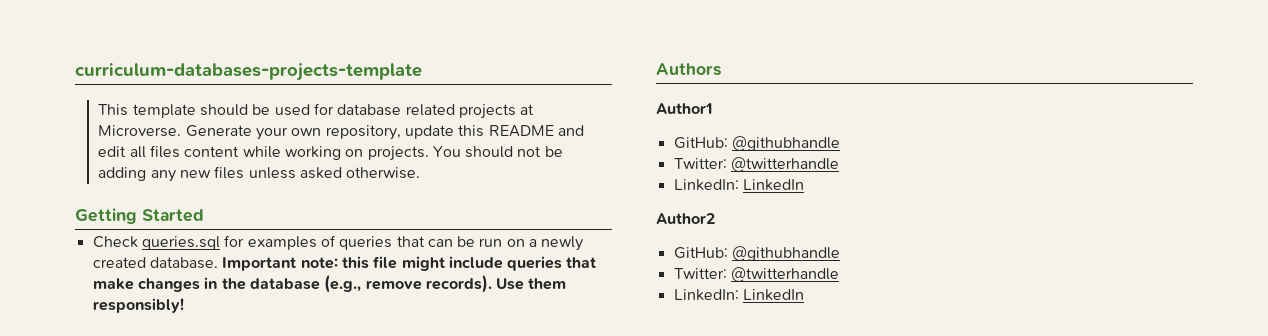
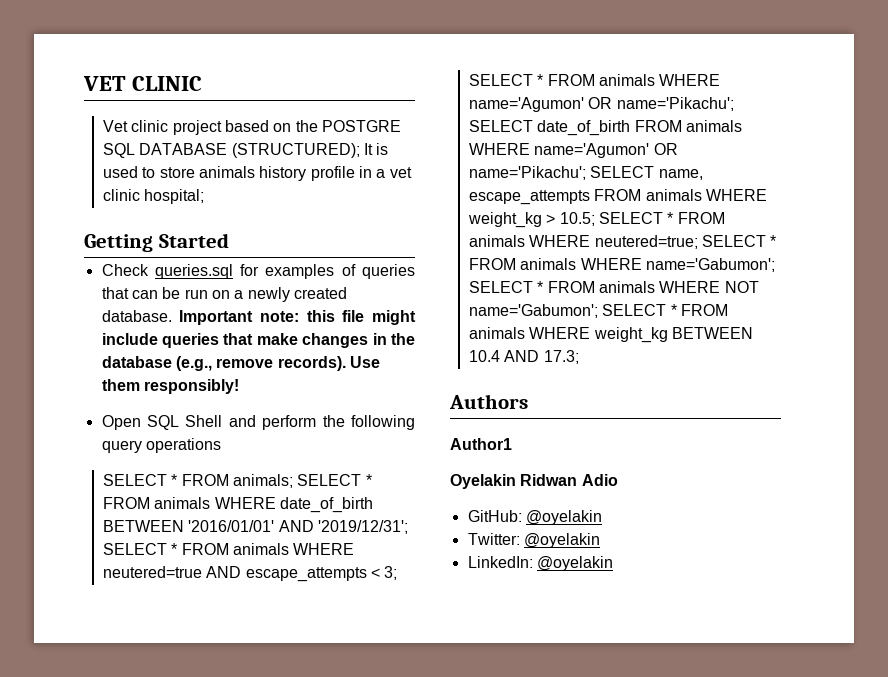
- curriculum-databases-projects-template
- This template should be used for database related projects at Microverse. Generate your own repository, update this README and edit all files content while working on projects. You should not be adding any new files unless asked otherwise.
+ VET CLINIC
+ Vet clinic project based on the POSTGRE SQL DATABASE (STRUCTURED); It is used to store animals history profile in a vet clinic hospital;
+ Open SQL Shell and perform the following query operations
+ SELECT * FROM animals; SELECT * FROM animals WHERE date_of_birth BETWEEN '2016/01/01' AND '2019/12/31'; SELECT * FROM animals WHERE neutered=true AND escape_attempts < 3; SELECT * FROM animals WHERE name='Agumon' OR name='Pikachu'; SELECT date_of_birth FROM animals WHERE name='Agumon' OR name='Pikachu'; SELECT name, escape_attempts FROM animals WHERE weight_kg > 10.5; SELECT * FROM animals WHERE neutered=true; SELECT * FROM animals WHERE name='Gabumon'; SELECT * FROM animals WHERE NOT name='Gabumon'; SELECT * FROM animals WHERE weight_kg BETWEEN 10.4 AND 17.3;
  Author1
- GitHub: @githubhandle
- Twitter: @twitterhandle
- LinkedIn: LinkedIn
- Author2
- GitHub: @githubhandle
- Twitter: @twitterhandle
- LinkedIn: LinkedIn
+ Oyelakin Ridwan Adio
+ GitHub: @oyelakin
+ Twitter: @oyelakin
+ LinkedIn: @oyelakin

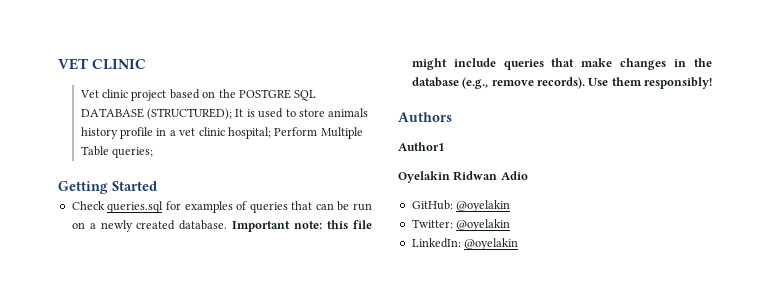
- Vet clinic project based on the POSTGRE SQL DATABASE (STRUCTURED); It is used to store animals history profile in a vet clinic hospital;
+ Vet clinic project based on the POSTGRE SQL DATABASE (STRUCTURED); It is used to store animals history profile in a vet clinic hospital; Perform Multiple Table queries;
- Open SQL Shell and perform the following query operations
- SELECT * FROM animals; SELECT * FROM animals WHERE date_of_birth BETWEEN '2016/01/01' AND '2019/12/31'; SELECT * FROM animals WHERE neutered=true AND escape_attempts < 3; SELECT * FROM animals WHERE name='Agumon' OR name='Pikachu'; SELECT date_of_birth FROM animals WHERE name='Agumon' OR name='Pikachu'; SELECT name, escape_attempts FROM animals WHERE weight_kg > 10.5; SELECT * FROM animals WHERE neutered=true; SELECT * FROM animals WHERE name='Gabumon'; SELECT * FROM animals WHERE NOT name='Gabumon'; SELECT * FROM animals WHERE weight_kg BETWEEN 10.4 AND 17.3;

